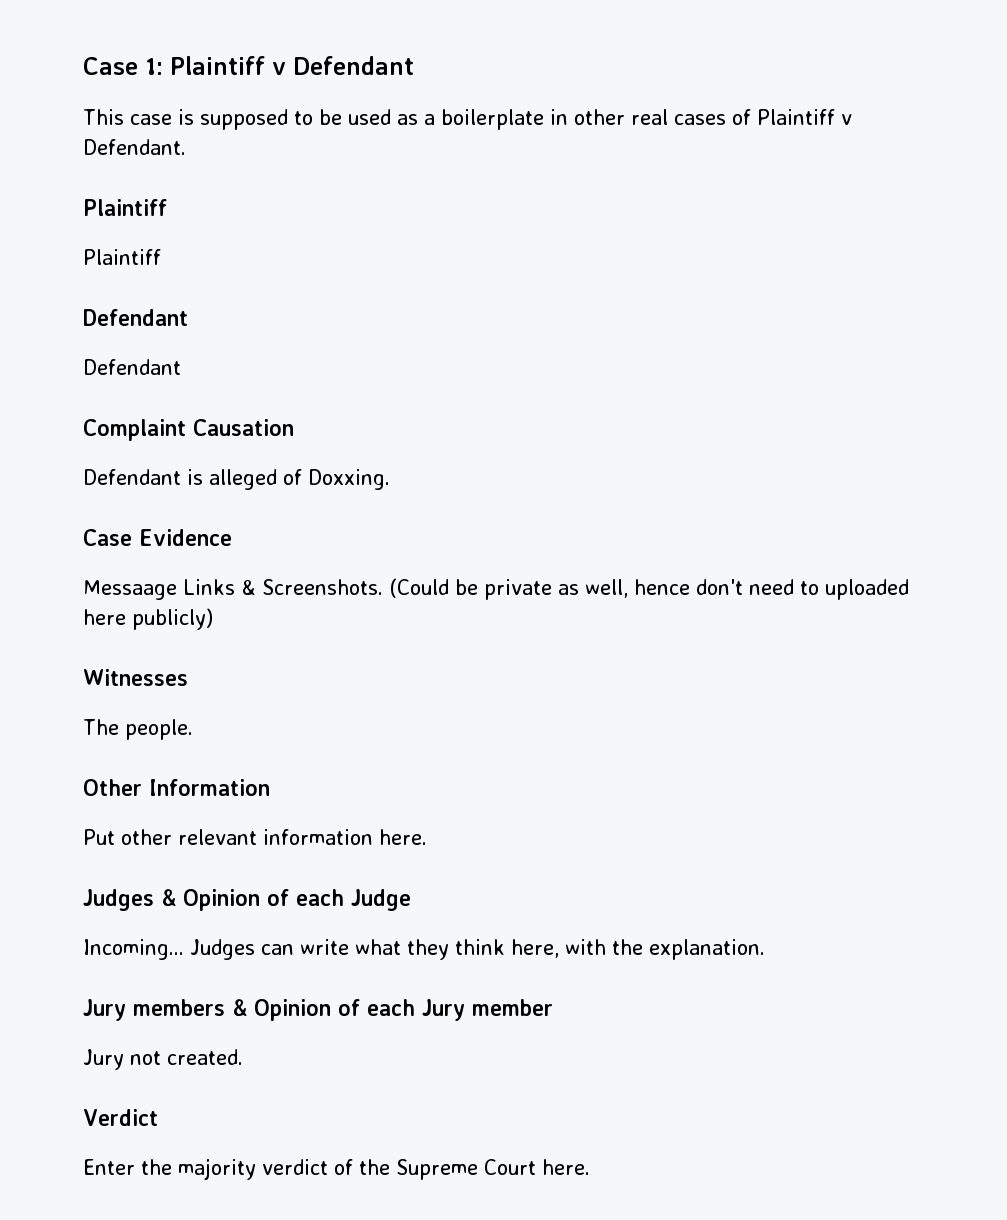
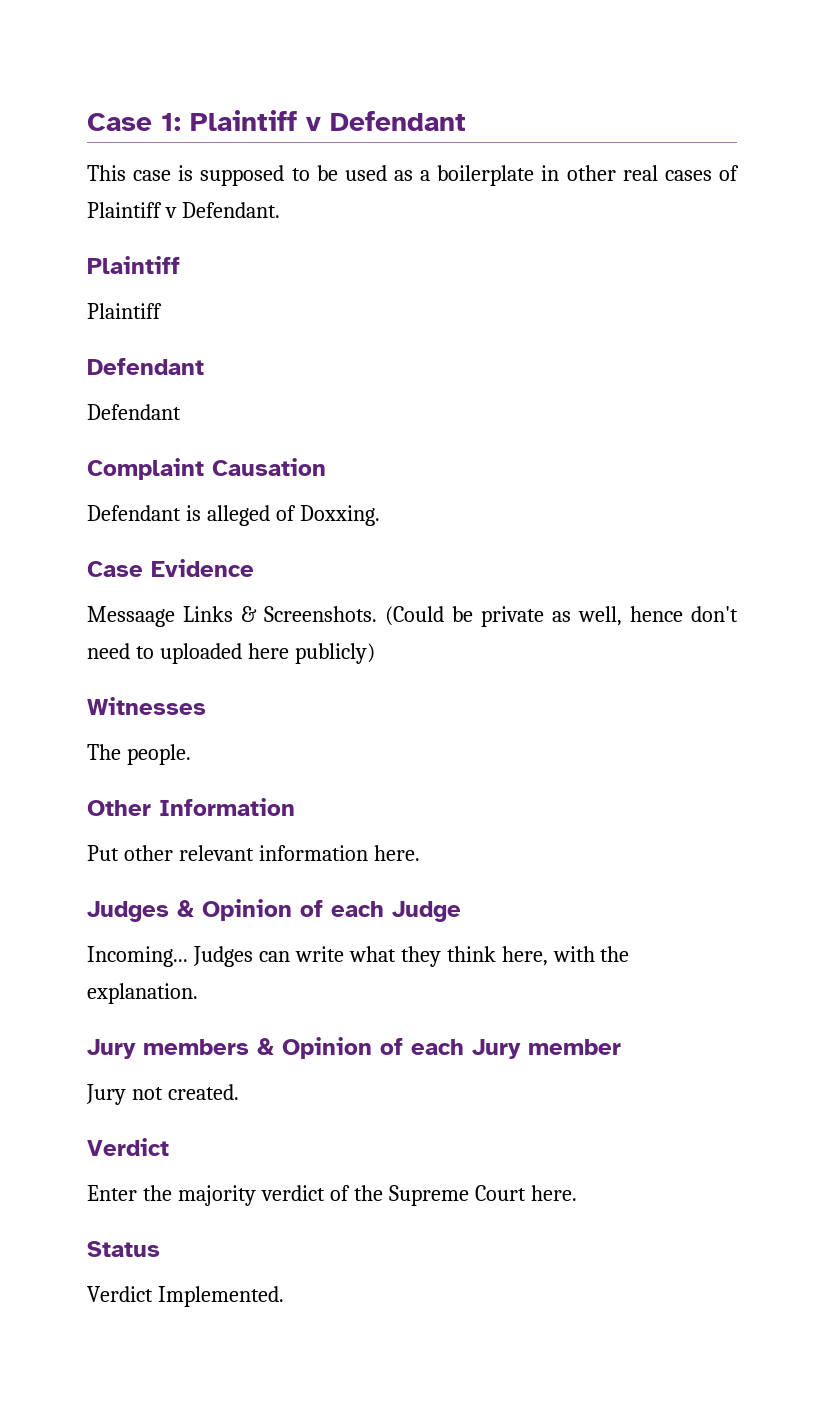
+ Status
+ Verdict Implemented.

